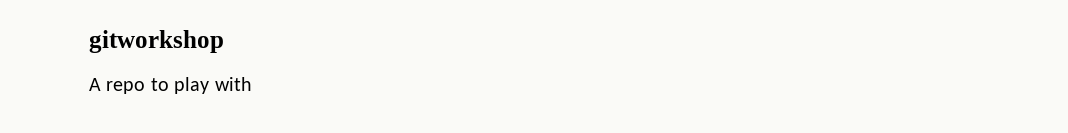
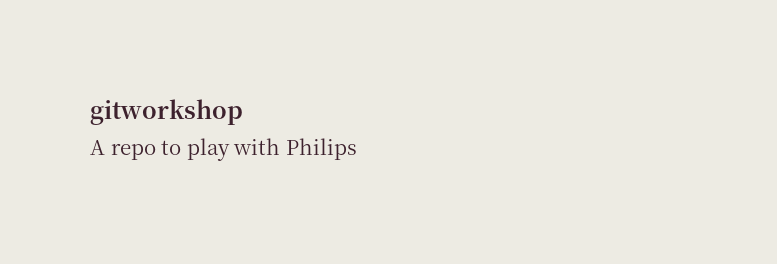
- A repo to play with
+ A repo to play with Philips

